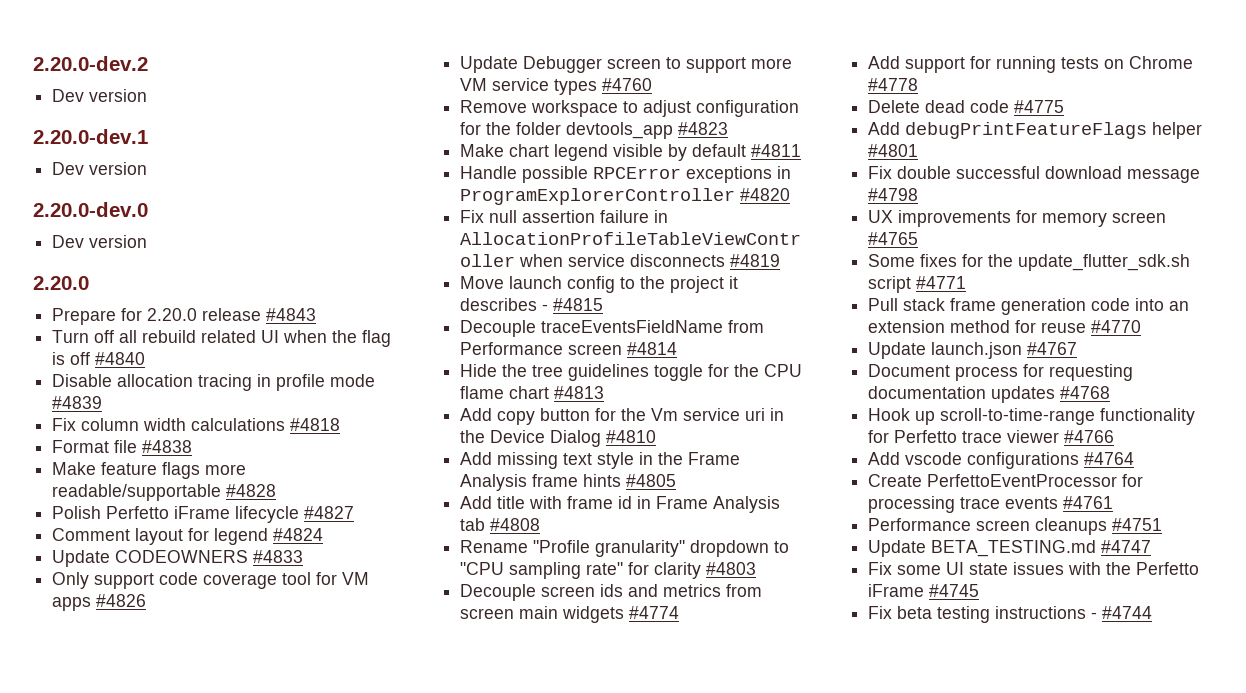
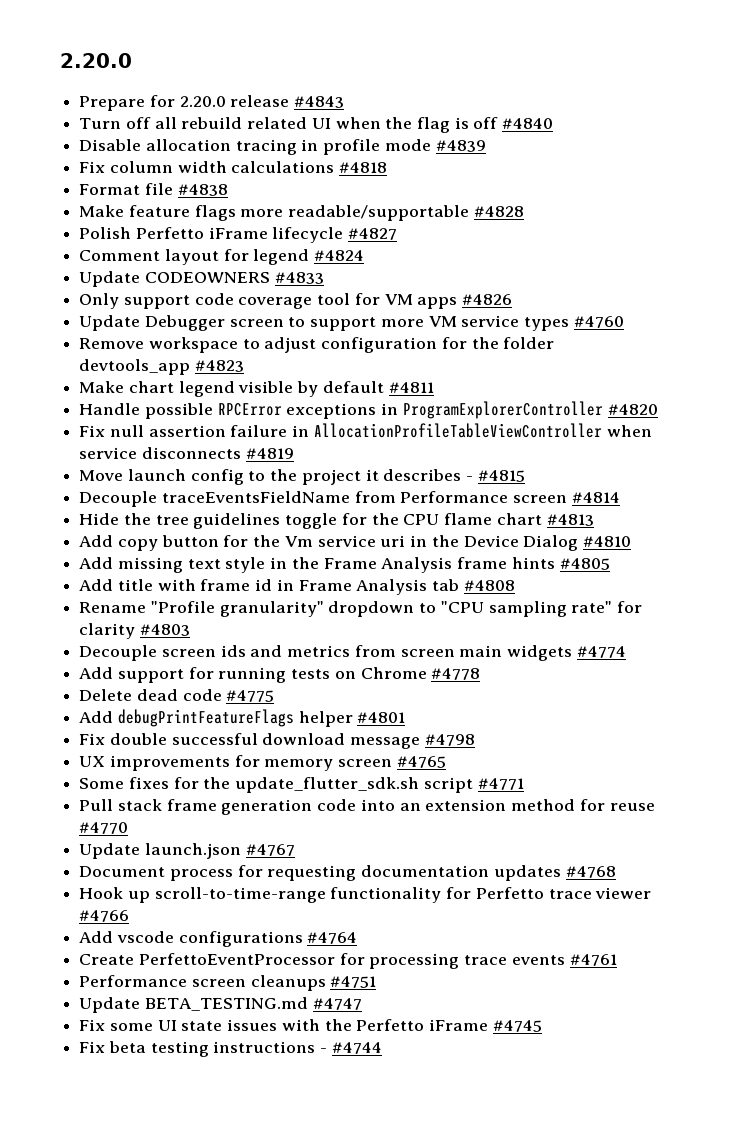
- 2.20.0-dev.2
- Dev version
- 2.20.0-dev.1
- Dev version
- 2.20.0-dev.0
- Dev version

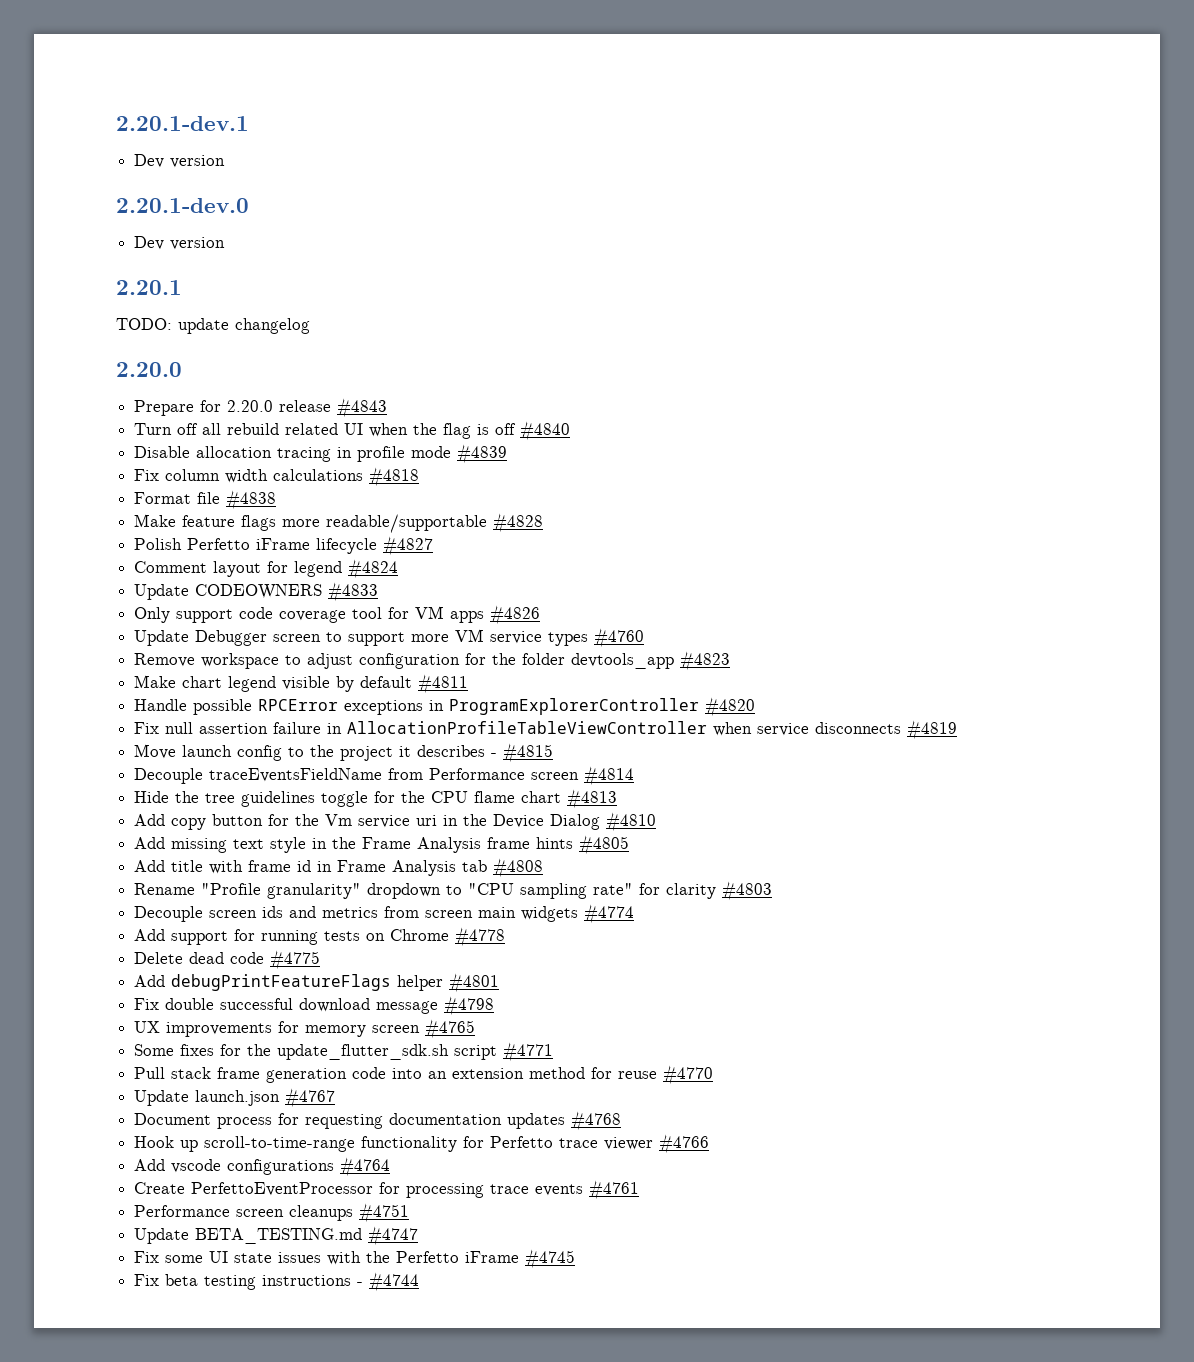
+ 2.20.1-dev.1
+ Dev version
+ 2.20.1-dev.0
+ Dev version
+ 2.20.1
+ TODO: update changelog

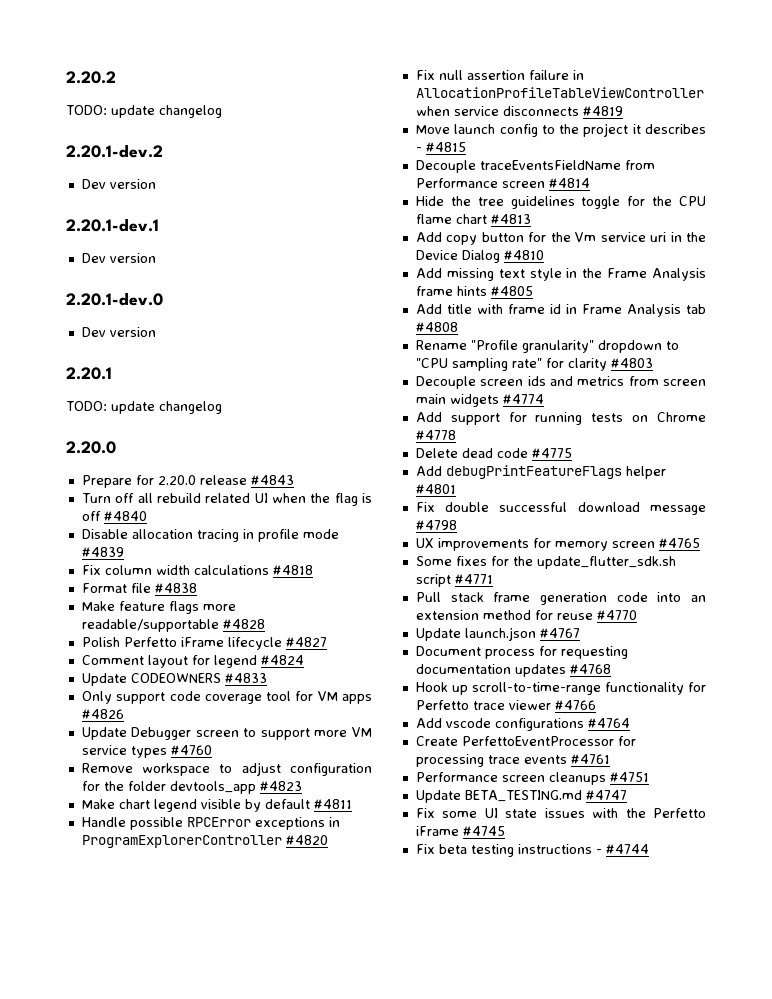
+ 2.20.2
+ TODO: update changelog
+ 2.20.1-dev.2
+ Dev version

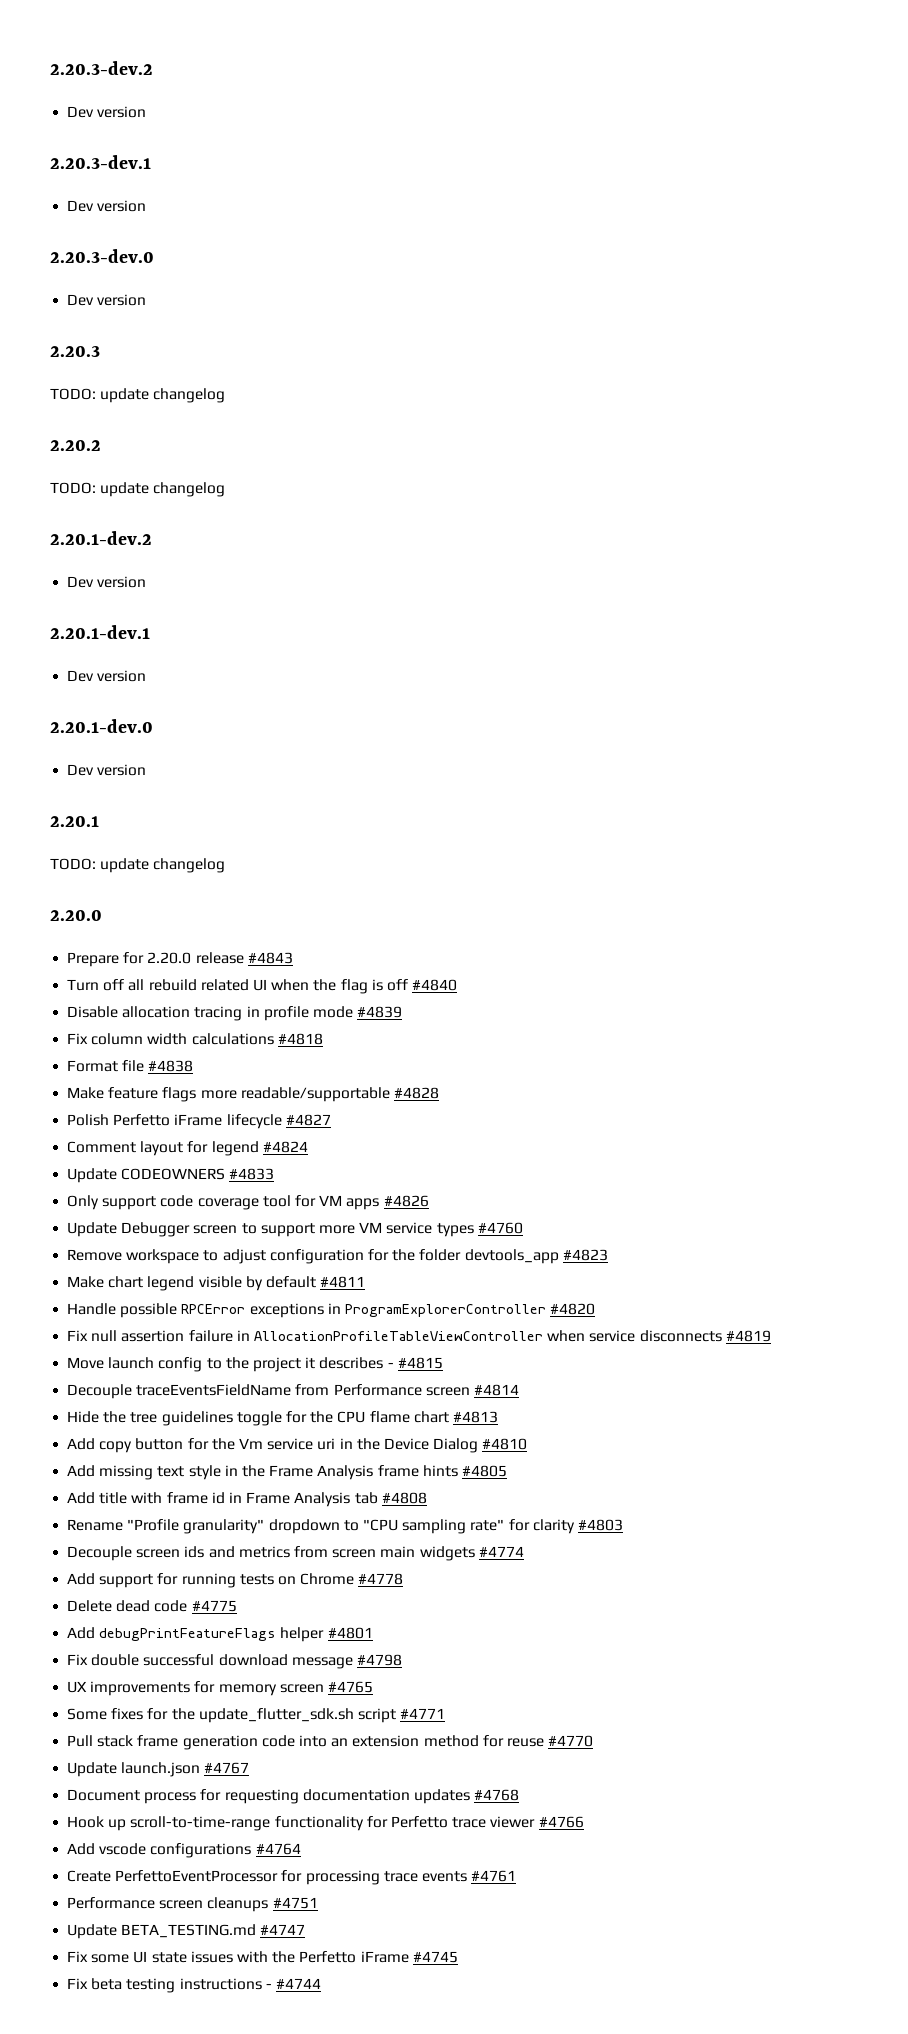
+ 2.20.3-dev.2
+ Dev version
+ 2.20.3-dev.1
+ Dev version
+ 2.20.3-dev.0
+ Dev version
+ 2.20.3
+ TODO: update changelog

